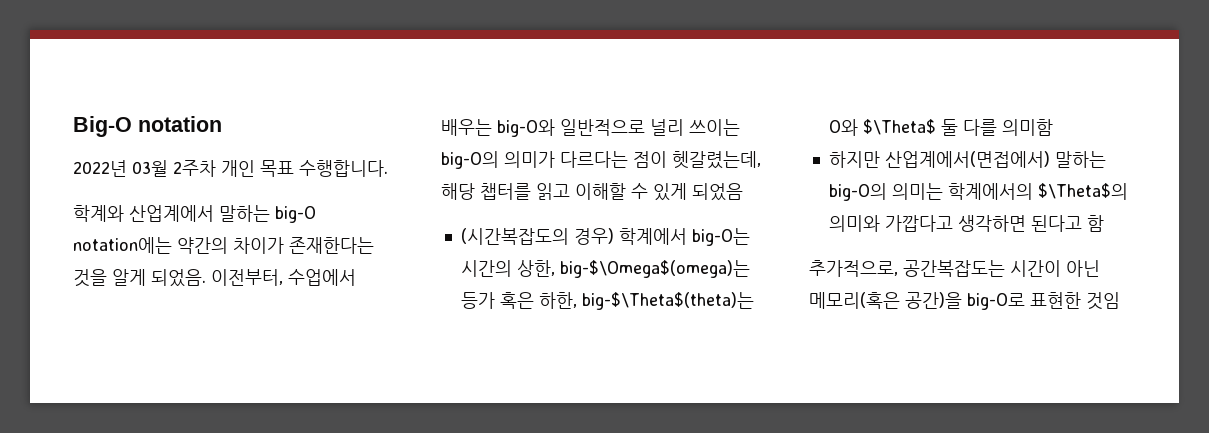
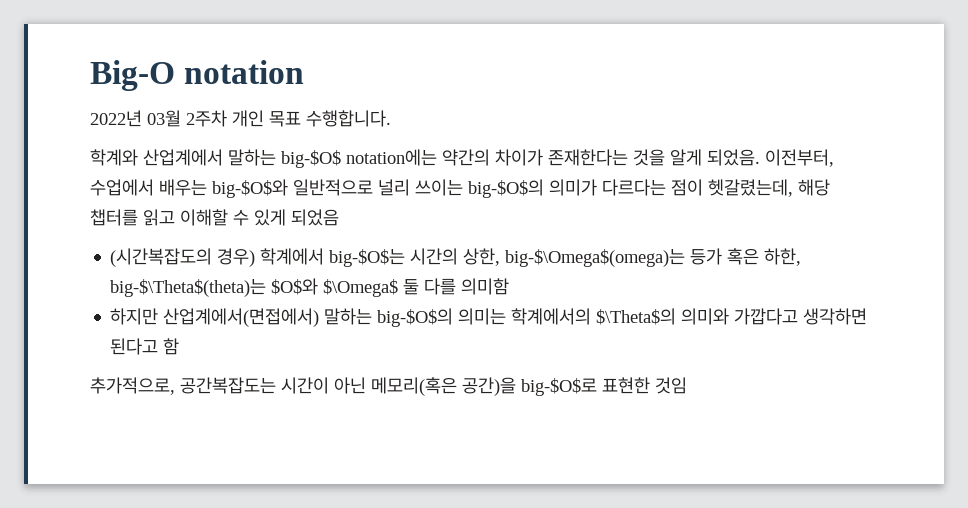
- 학계와 산업계에서 말하는 big-O notation에는 약간의 차이가 존재한다는 것을 알게 되었음.
+ 학계와 산업계에서 말하는 big-$O$ notation에는 약간의 차이가 존재한다는 것을 알게 되었음.
- 이전부터, 수업에서 배우는 big-O와 일반적으로 널리 쓰이는 big-O의 의미가 다르다는 점이 헷갈렸는데, 해당 챕터를 읽고 이해할 수 있게 되었음
+ 이전부터, 수업에서 배우는 big-$O$와 일반적으로 널리 쓰이는 big-$O$의 의미가 다르다는 점이 헷갈렸는데, 해당 챕터를 읽고 이해할 수 있게 되었음
- (시간복잡도의 경우) 학계에서 big-O는 시간의 상한, big-$\Omega$(omega)는 등가 혹은 하한, big-$\Theta$(theta)는 O와 $\Theta$ 둘 다를 의미함
+ (시간복잡도의 경우) 학계에서 big-$O$는 시간의 상한, big-$\Omega$(omega)는 등가 혹은 하한, big-$\Theta$(theta)는 $O$와 $\Omega$ 둘 다를 의미함
- 하지만 산업계에서(면접에서) 말하는 big-O의 의미는 학계에서의 $\Theta$의 의미와 가깝다고 생각하면 된다고 함
+ 하지만 산업계에서(면접에서) 말하는 big-$O$의 의미는 학계에서의 $\Theta$의 의미와 가깝다고 생각하면 된다고 함
- 추가적으로, 공간복잡도는 시간이 아닌 메모리(혹은 공간)을 big-O로 표현한 것임
+ 추가적으로, 공간복잡도는 시간이 아닌 메모리(혹은 공간)을 big-$O$로 표현한 것임

